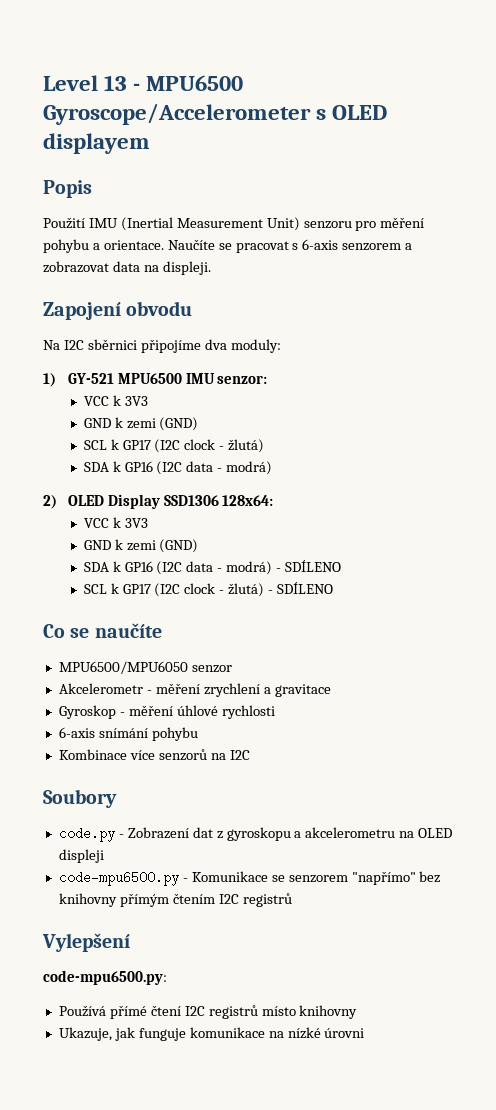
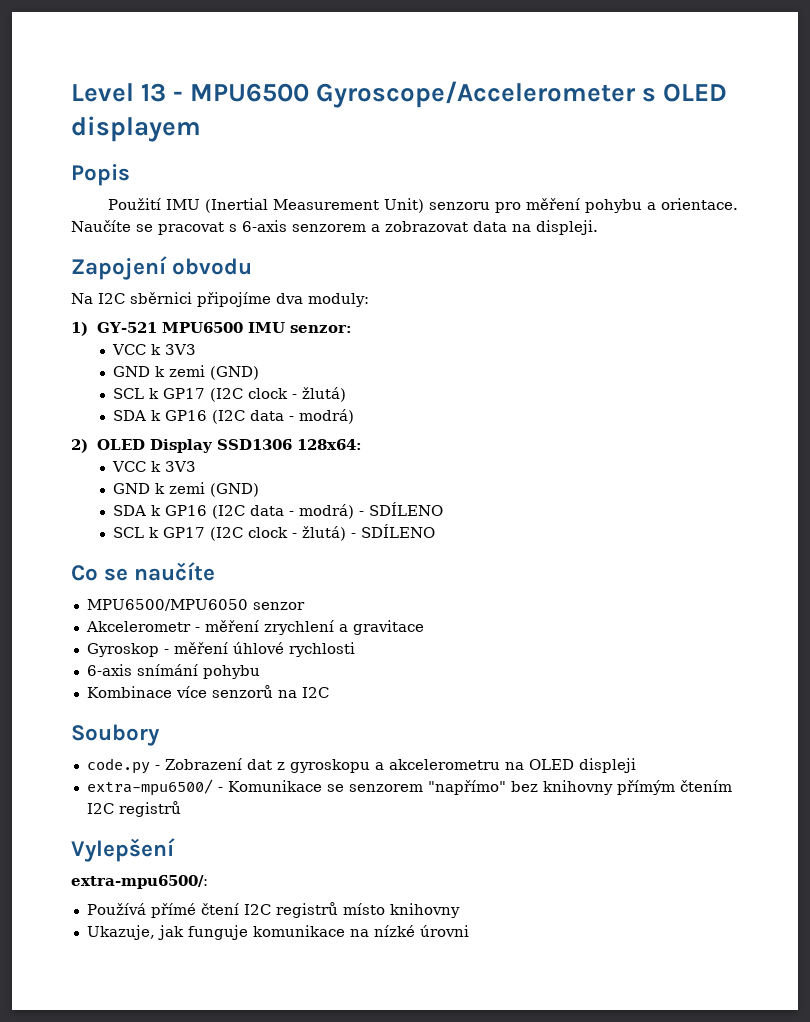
- code-mpu6500.py - Komunikace se senzorem "napřímo" bez knihovny přímým čtením I2C registrů
+ extra-mpu6500/ - Komunikace se senzorem "napřímo" bez knihovny přímým čtením I2C registrů
- code-mpu6500.py:
+ extra-mpu6500/:

